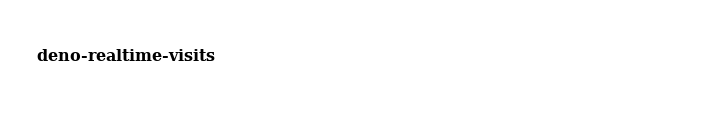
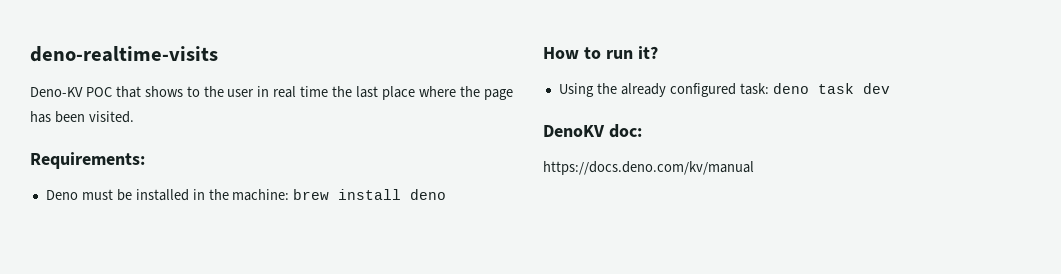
+ Deno-KV POC that shows to the user in real time the last place where the page has been visited.
+ Requirements:
+ Deno must be installed in the machine: brew install deno
+ How to run it?
+ Using the already configured task: deno task dev
+ DenoKV doc:
+ https://docs.deno.com/kv/manual

